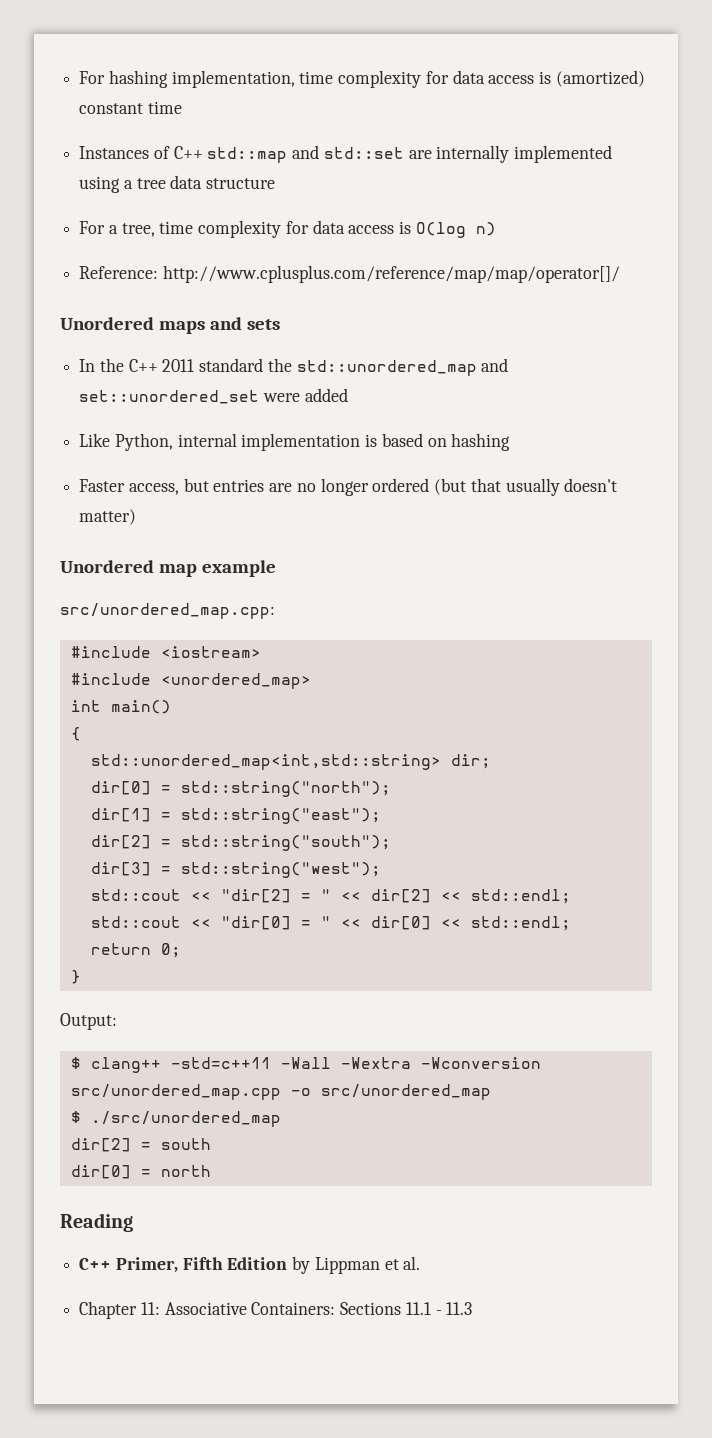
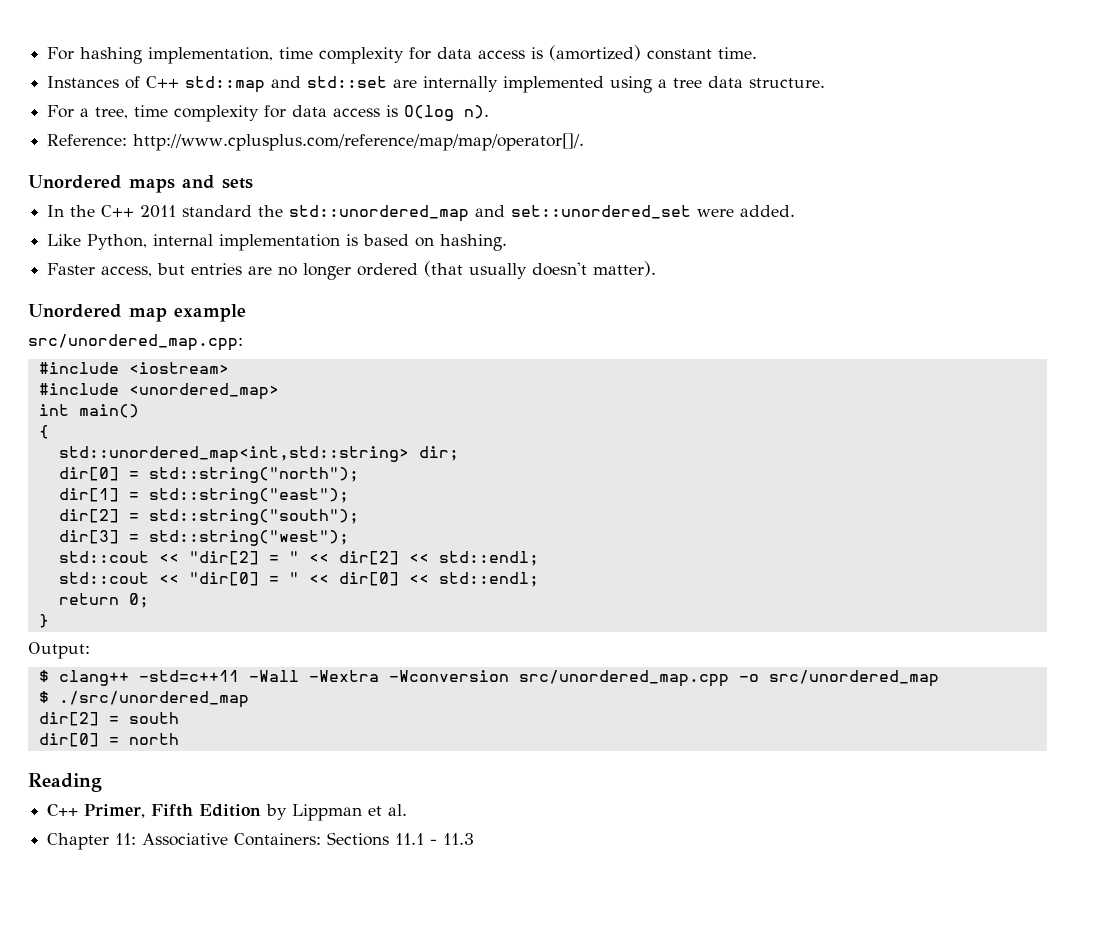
- For hashing implementation, time complexity for data access is (amortized) constant time
+ For hashing implementation, time complexity for data access is (amortized) constant time.
- Instances of C++ std::map and std::set are internally implemented using a tree data structure
+ Instances of C++ std::map and std::set are internally implemented using a tree data structure.
- For a tree, time complexity for data access is O(log n)
+ For a tree, time complexity for data access is O(log n).
- Reference: http://www.cplusplus.com/reference/map/map/operator[]/
+ Reference: http://www.cplusplus.com/reference/map/map/operator[]/.
- In the C++ 2011 standard the std::unordered_map and set::unordered_set were added
+ In the C++ 2011 standard the std::unordered_map and set::unordered_set were added.
- Like Python, internal implementation is based on hashing
+ Like Python, internal implementation is based on hashing.
- Faster access, but entries are no longer ordered (but that usually doesn't matter)
+ Faster access, but entries are no longer ordered (that usually doesn't matter).

